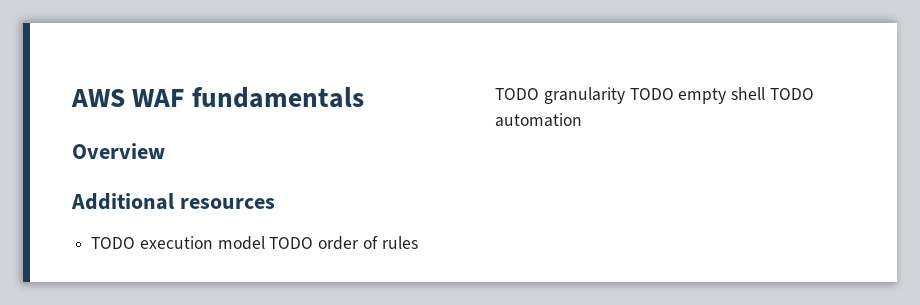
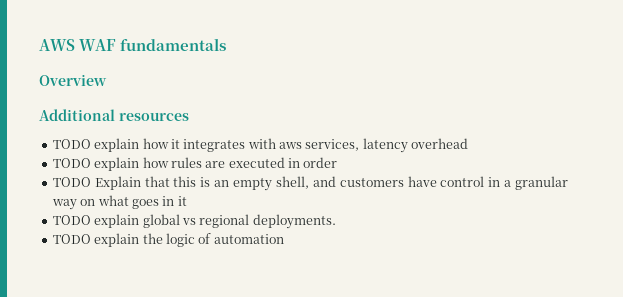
- TODO execution model TODO order of rules TODO granularity TODO empty shell TODO automation
+ TODO explain how it integrates with aws services, latency overhead
+ TODO explain how rules are executed in order
+ TODO Explain that this is an empty shell, and customers have control in a granular way on what goes in it
+ TODO explain global vs regional deployments.
+ TODO explain the logic of automation

